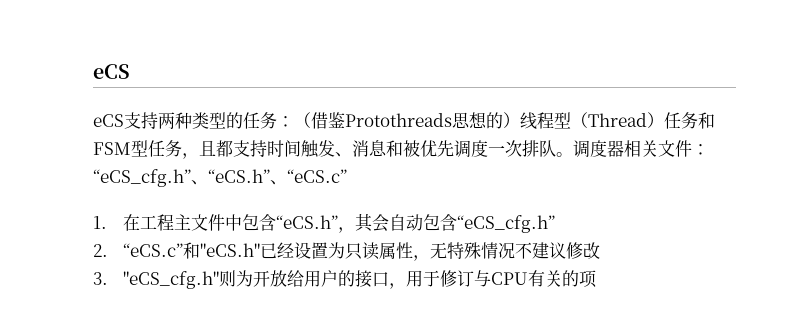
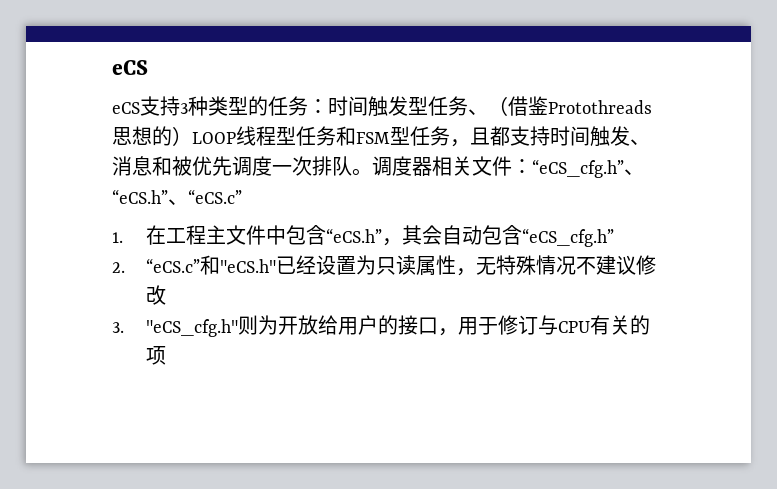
- eCS支持两种类型的任务：（借鉴Protothreads思想的）线程型（Thread）任务和FSM型任务，且都支持时间触发、消息和被优先调度一次排队。
+ eCS支持3种类型的任务：时间触发型任务、（借鉴Protothreads思想的）LOOP线程型任务和FSM型任务，且都支持时间触发、消息和被优先调度一次排队。

